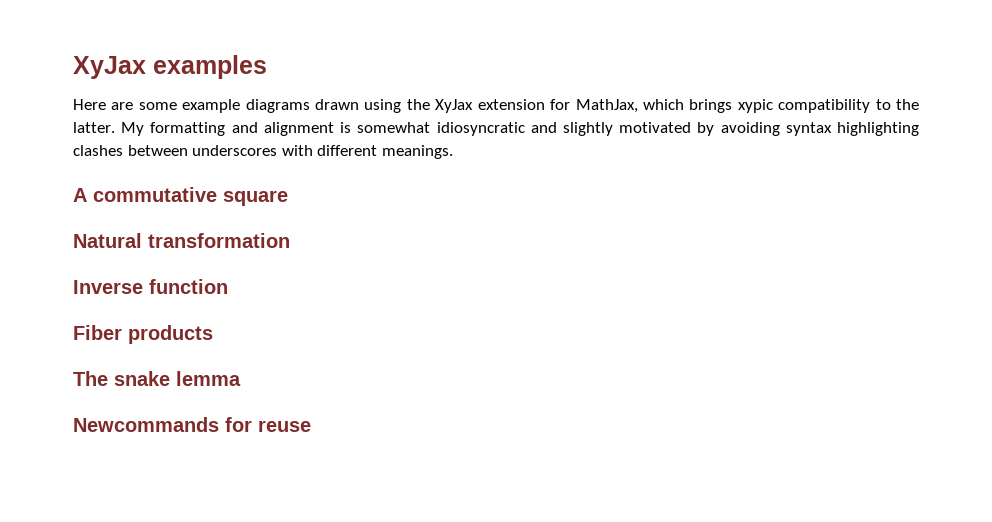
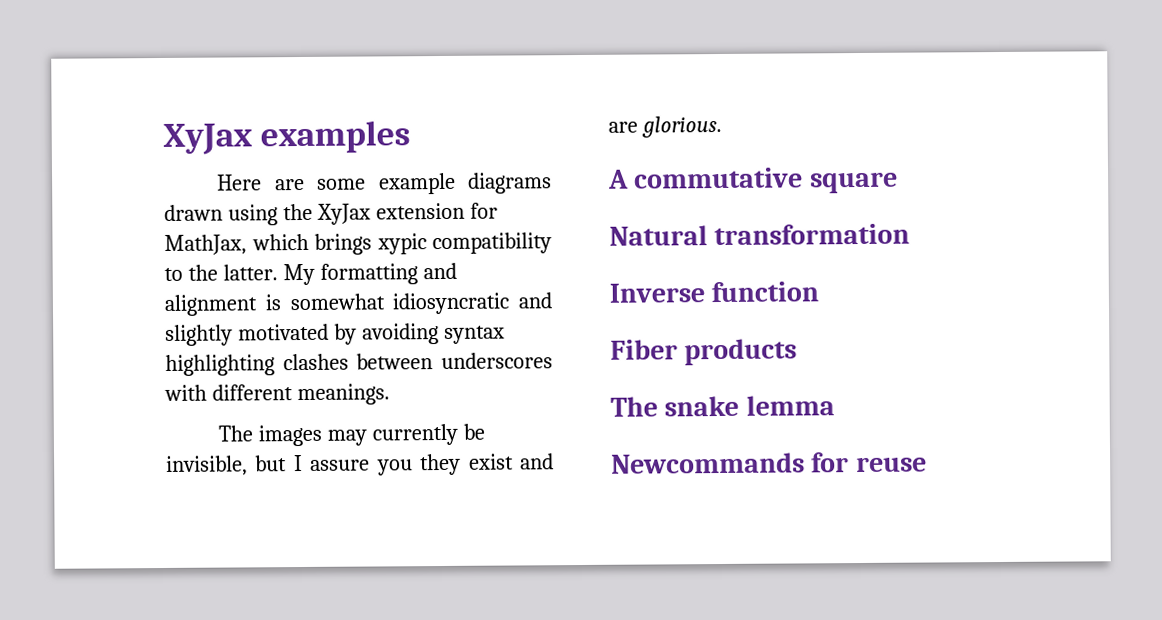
+ The images may currently be invisible, but I assure you they exist and are glorious.

